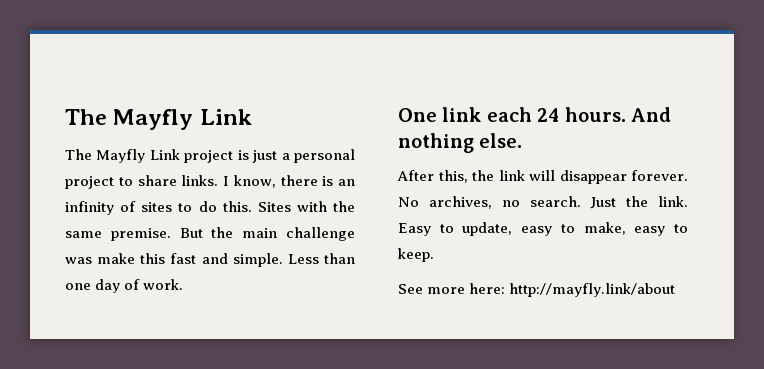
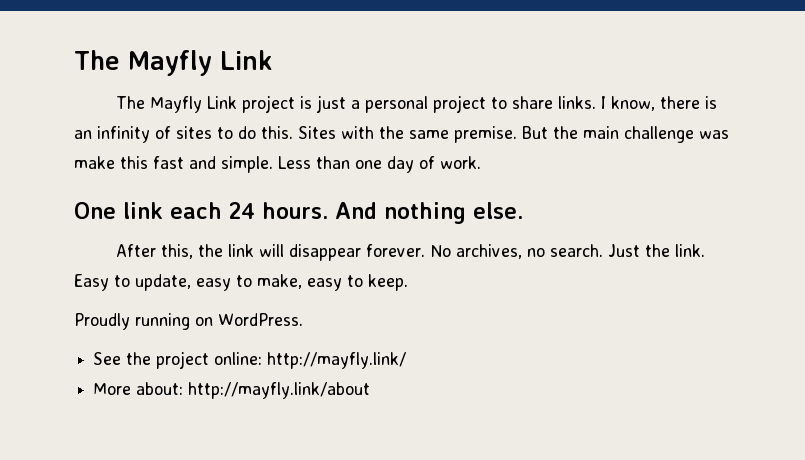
- See more here: http://mayfly.link/about
+ Proudly running on WordPress.
+ See the project online: http://mayfly.link/
+ More about: http://mayfly.link/about

